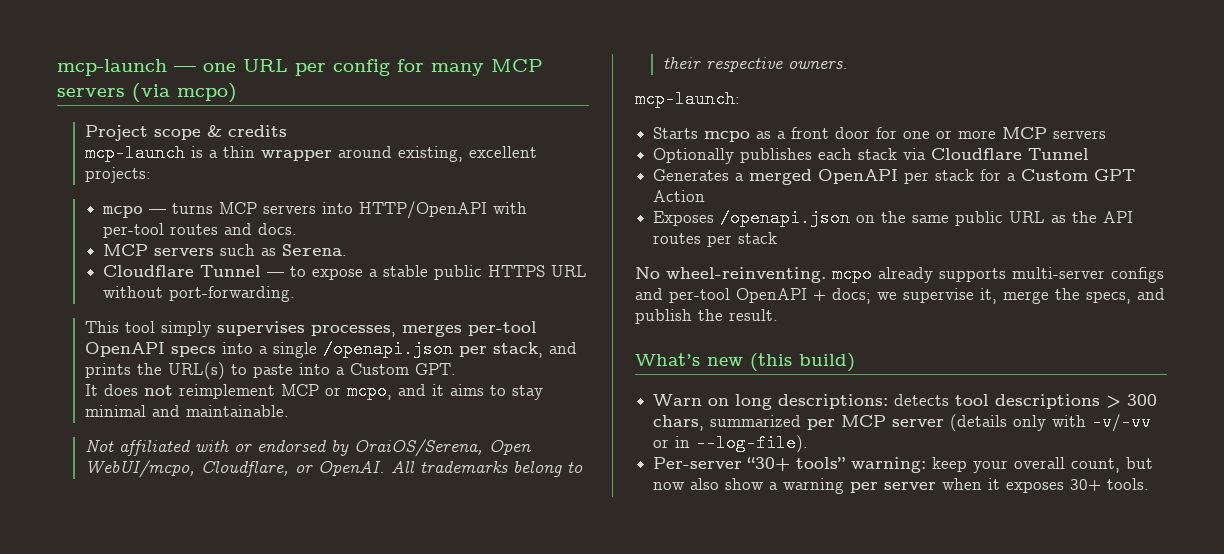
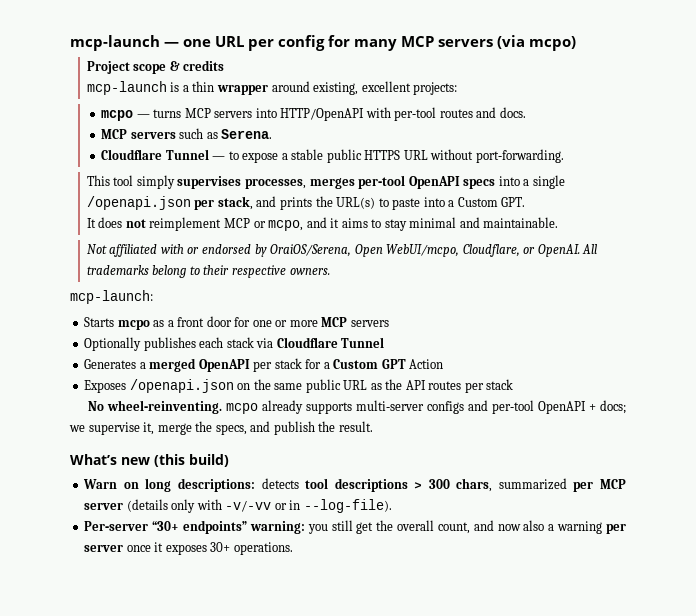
- Per‑server “30+ tools” warning: keep your overall count, but now also show a warning per server when it exposes 30+ tools.
+ Per‑server “30+ endpoints” warning: you still get the overall count, and now also a warning per server once it exposes 30+ operations.

